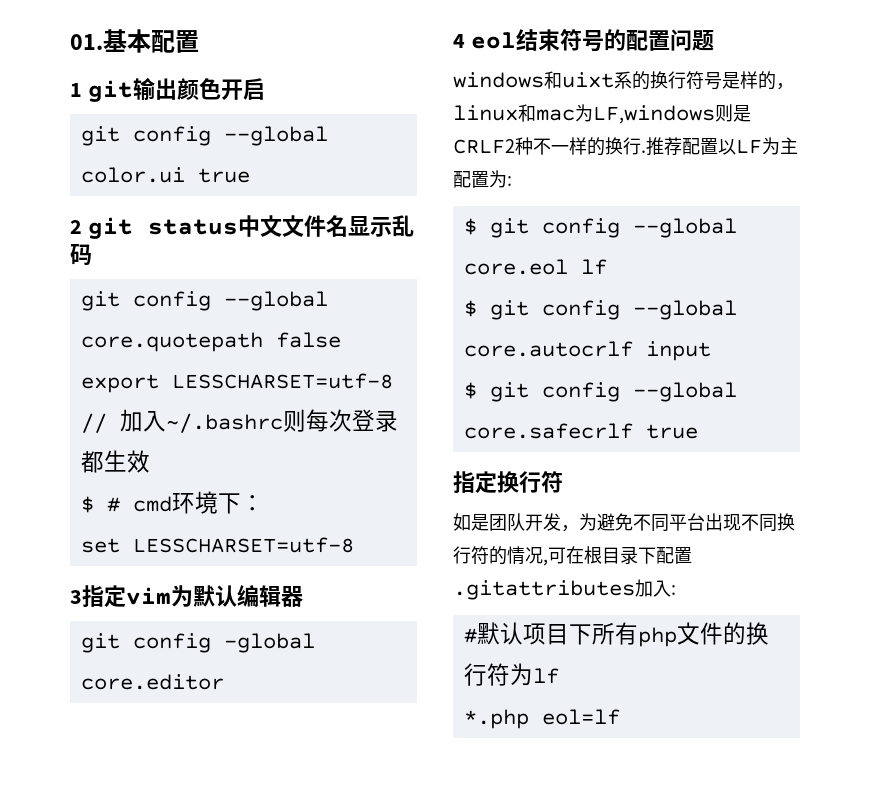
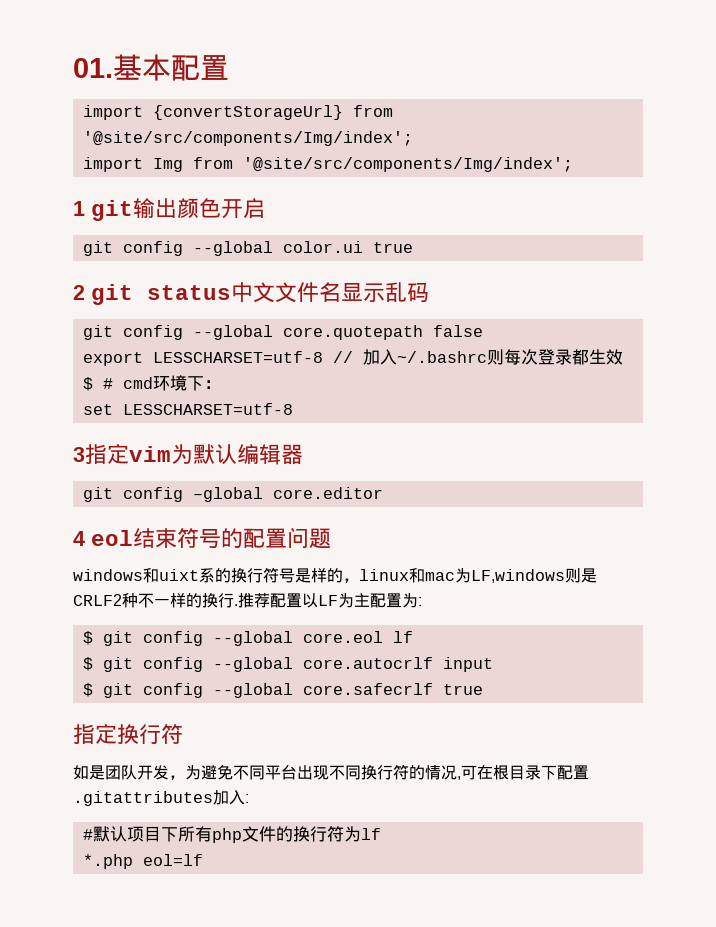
+ import {convertStorageUrl} from '@site/src/components/Img/index';
+ import Img from '@site/src/components/Img/index';

